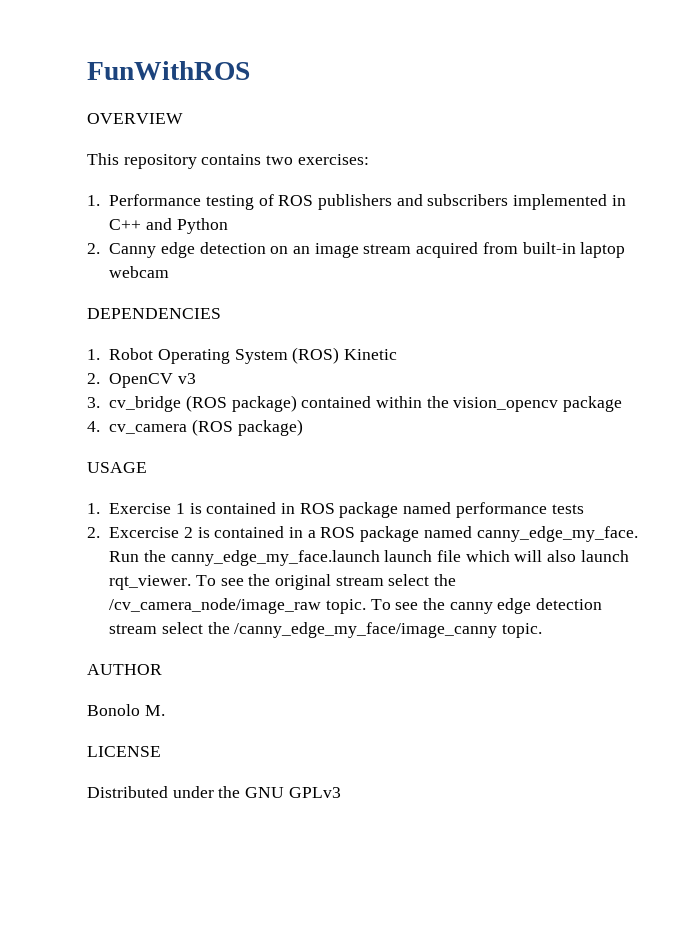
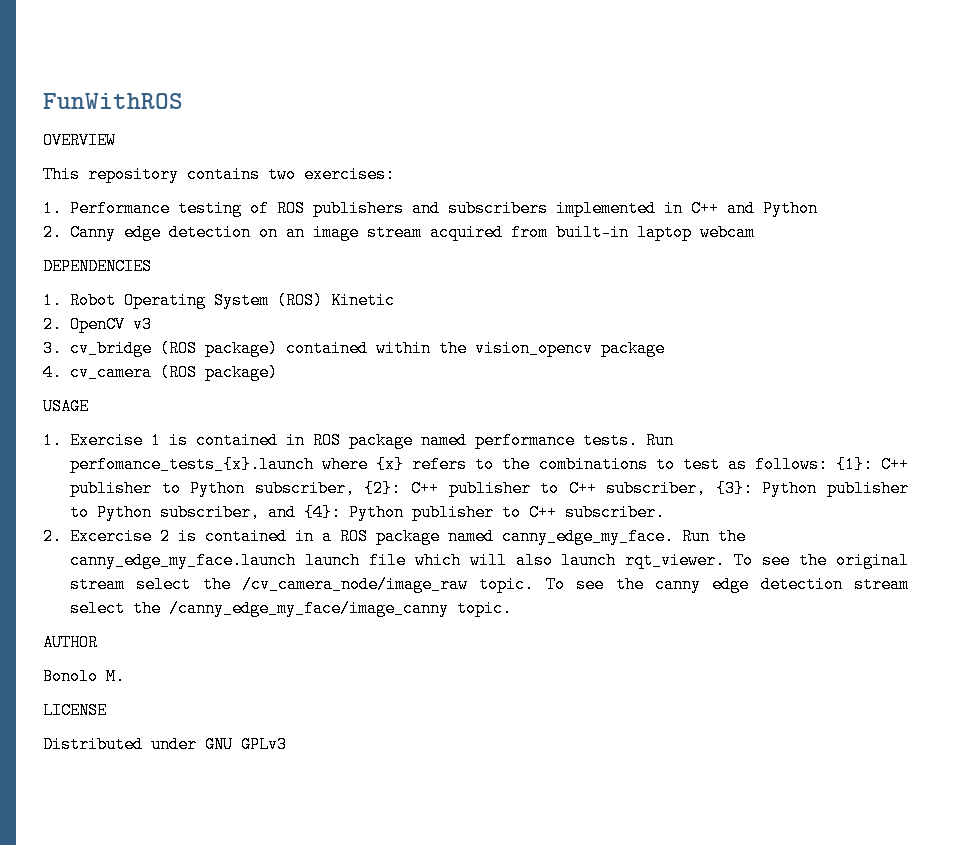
- 1. Exercise 1 is contained in ROS package named performance tests
+ 1. Exercise 1 is contained in ROS package named performance tests. Run perfomance_tests_{x}.launch where {x} refers to the combinations to test as follows: {1}: C++ publisher to Python subscriber, {2}: C++ publisher to C++ subscriber, {3}: Python publisher to Python subscriber, and {4}: Python publisher to C++ subscriber.
- Distributed under the GNU GPLv3
+ Distributed under GNU GPLv3

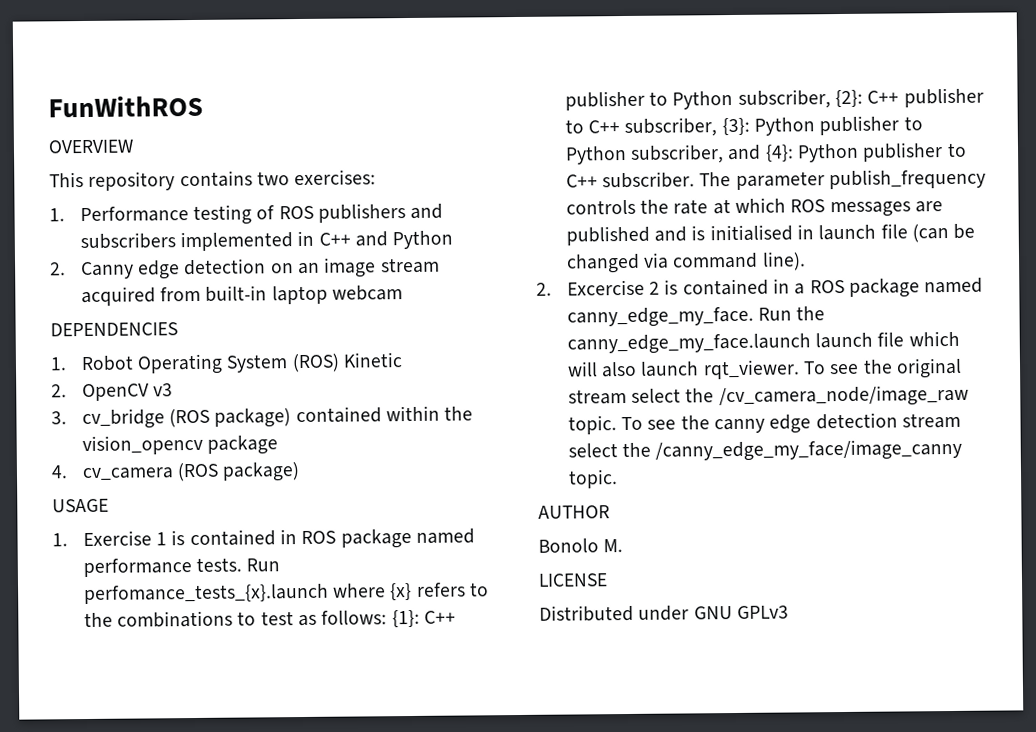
+ The parameter publish_frequency controls the rate at which ROS messages are published and is initialised in launch file (can be changed via command line).

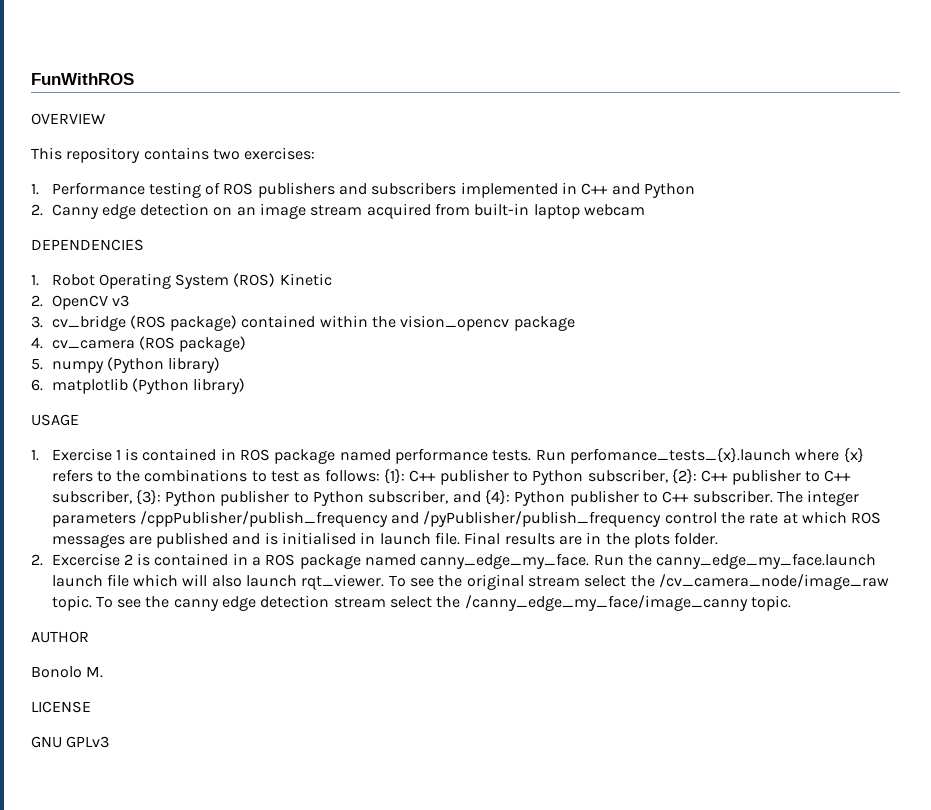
+ 5. numpy (Python library)
+ 6. matplotlib (Python library)
- The parameter publish_frequency controls the rate at which ROS messages are published and is initialised in launch file (can be changed via command line).
+ The integer parameters /cppPublisher/publish_frequency and /pyPublisher/publish_frequency control the rate at which ROS messages are published and is initialised in launch file. Final results are in the plots folder.
- Distributed under GNU GPLv3
+ GNU GPLv3

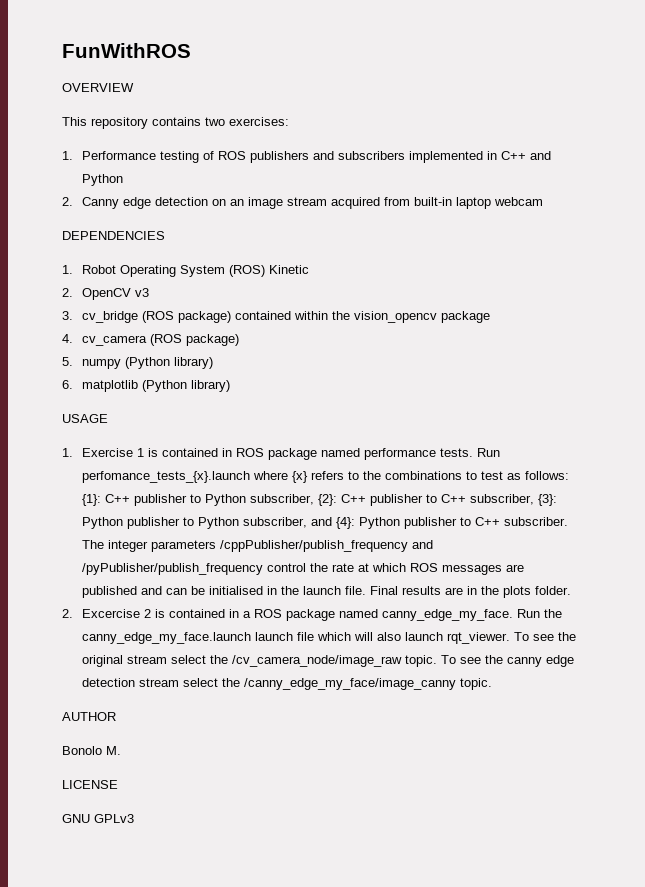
- The integer parameters /cppPublisher/publish_frequency and /pyPublisher/publish_frequency control the rate at which ROS messages are published and is initialised in launch file.
+ The integer parameters /cppPublisher/publish_frequency and /pyPublisher/publish_frequency control the rate at which ROS messages are published and can be initialised in the launch file.

